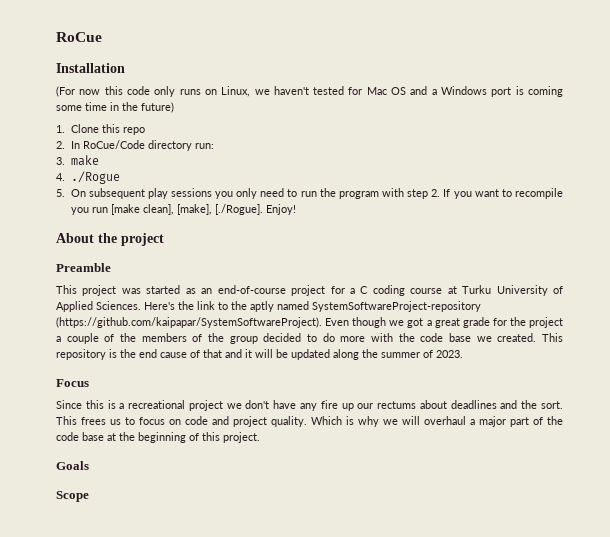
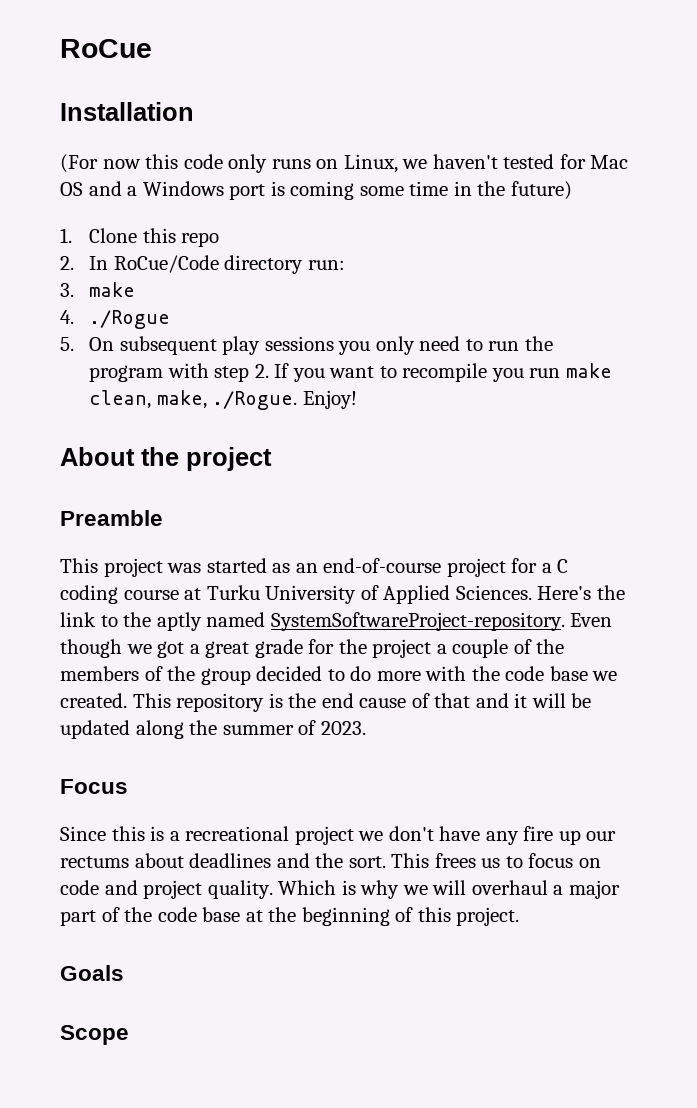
- 5. On subsequent play sessions you only need to run the program with step 2. If you want to recompile you run [make clean], [make], [./Rogue]. Enjoy!
+ 5. On subsequent play sessions you only need to run the program with step 2. If you want to recompile you run make clean, make, ./Rogue. Enjoy!
- Here's the link to the aptly named SystemSoftwareProject-repository (https://github.com/kaipapar/SystemSoftwareProject). Even though we got a great grade for the project a couple of the members of the group decided to do more with the code base we created.
+ Here's the link to the aptly named SystemSoftwareProject-repository. Even though we got a great grade for the project a couple of the members of the group decided to do more with the code base we created.

